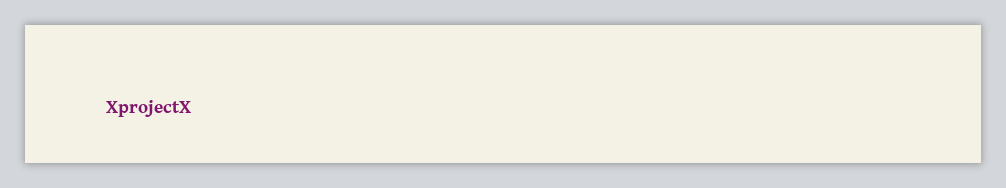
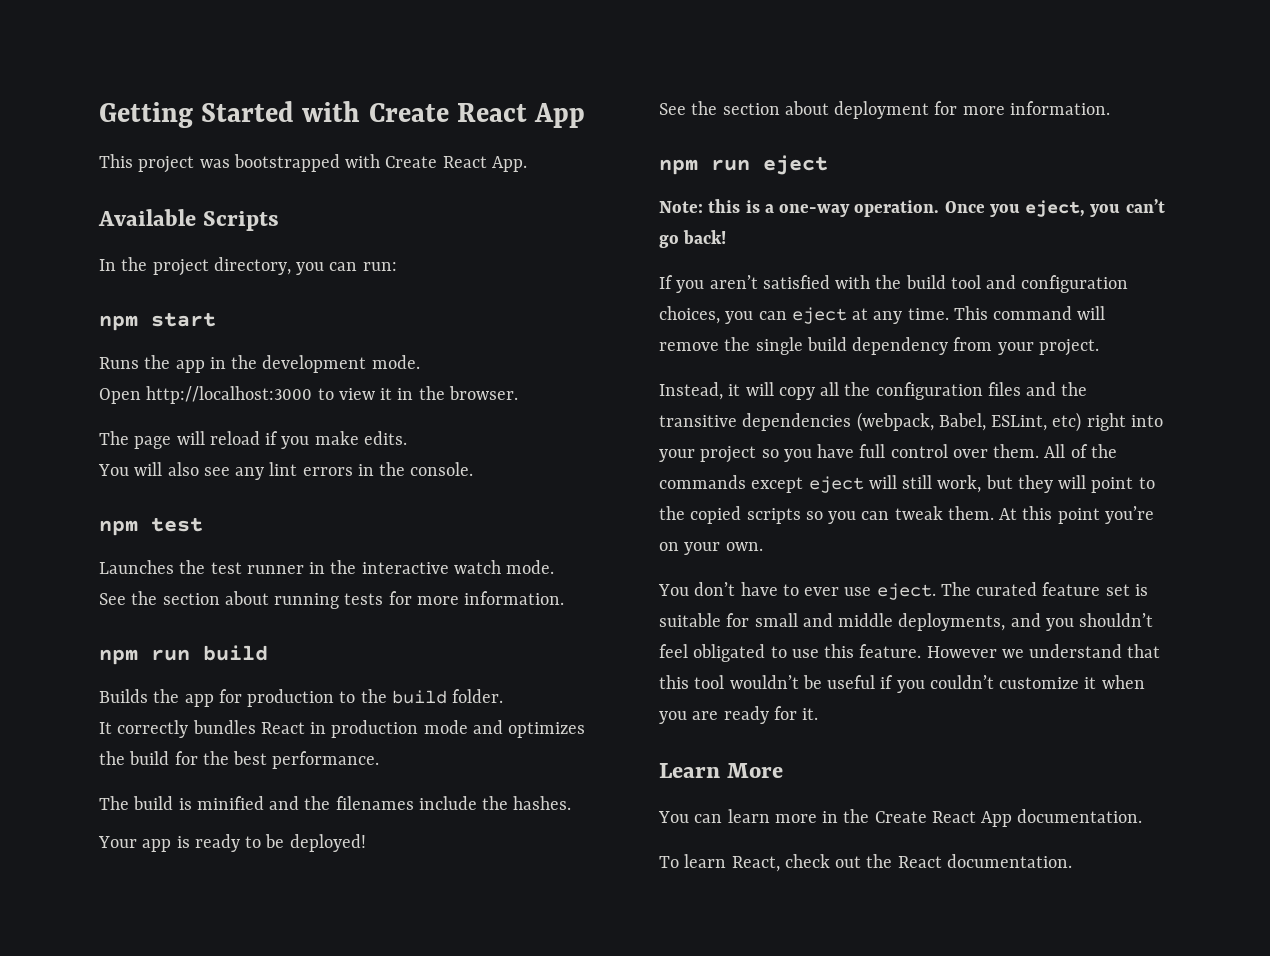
- XprojectX
+ Getting Started with Create React App
+ This project was bootstrapped with Create React App.
+ Available Scripts
+ In the project directory, you can run:
+ npm start
+ Runs the app in the development mode.
+ Open http://localhost:3000 to view it in the browser.
+ The page will reload if you make edits.
+ You will also see any lint errors in the console.
+ npm test
+ Launches the test runner in the interactive watch mode.
+ See the section about running tests for more information.
+ npm run build
+ Builds the app for production to the build folder.
+ It correctly bundles React in production mode and optimizes the build for the best performance.
+ The build is minified and the filenames include the hashes.
+ Your app is ready to be deployed!
+ See the section about deployment for more information.
+ npm run eject
+ Note: this is a one-way operation. Once you eject, you can’t go back!
+ If you aren’t satisfied with the build tool and configuration choices, you can eject at any time. This command will remove the single build dependency from your project.
+ Instead, it will copy all the configuration files and the transitive dependencies (webpack, Babel, ESLint, etc) right into your project so you have full control over them. All of the commands except eject will still work, but they will point to the copied scripts so you can tweak them. At this point you’re on your own.
+ You don’t have to ever use eject. The curated feature set is suitable for small and middle deployments, and you shouldn’t feel obligated to use this feature. However we understand that this tool wouldn’t be useful if you couldn’t customize it when you are ready for it.
+ Learn More
+ You can learn more in the Create React App documentation.
+ To learn React, check out the React documentation.

